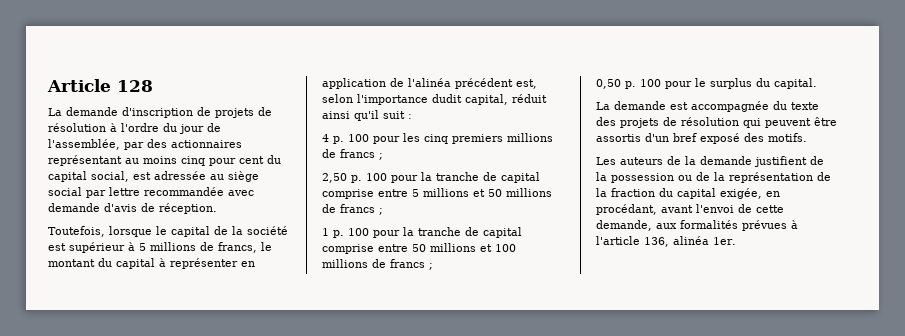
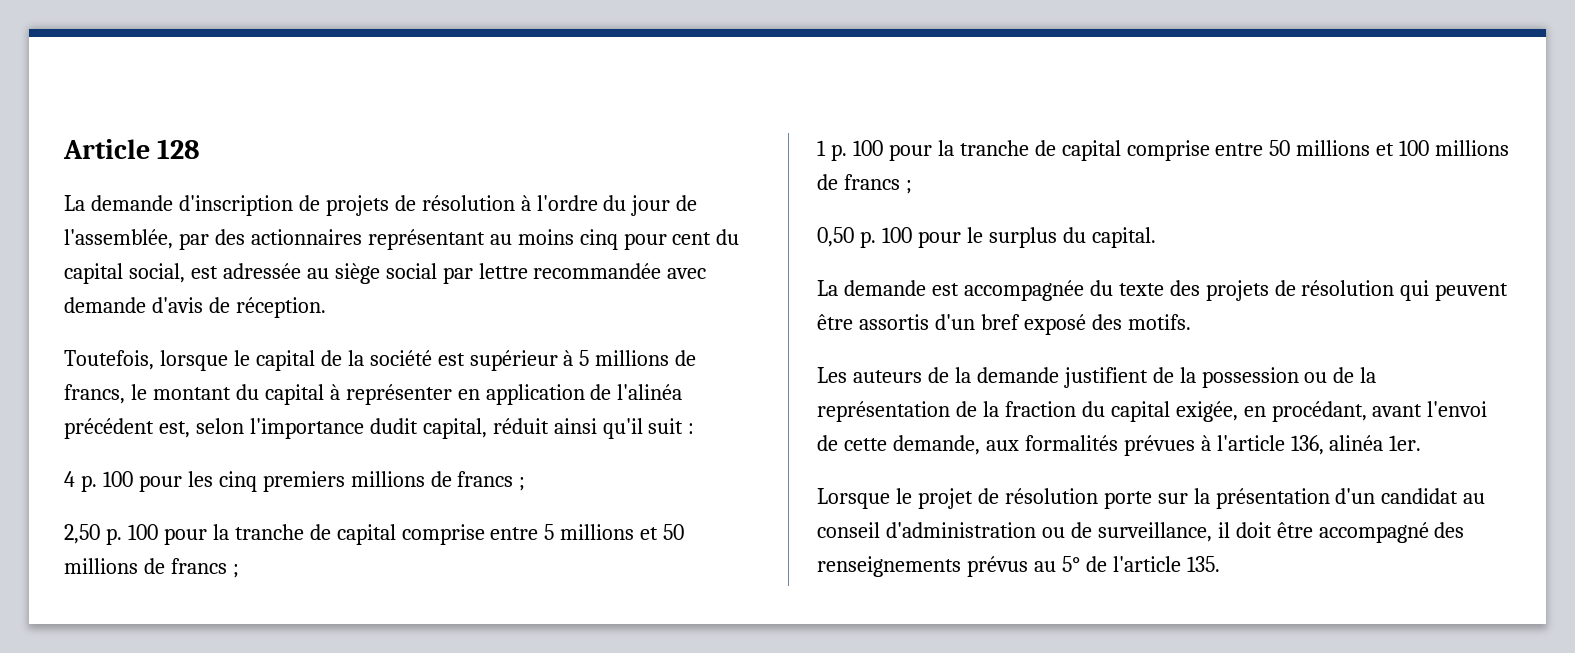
+ Lorsque le projet de résolution porte sur la présentation d'un candidat au conseil d'administration ou de surveillance, il doit être accompagné des renseignements prévus au 5° de l'article 135.

